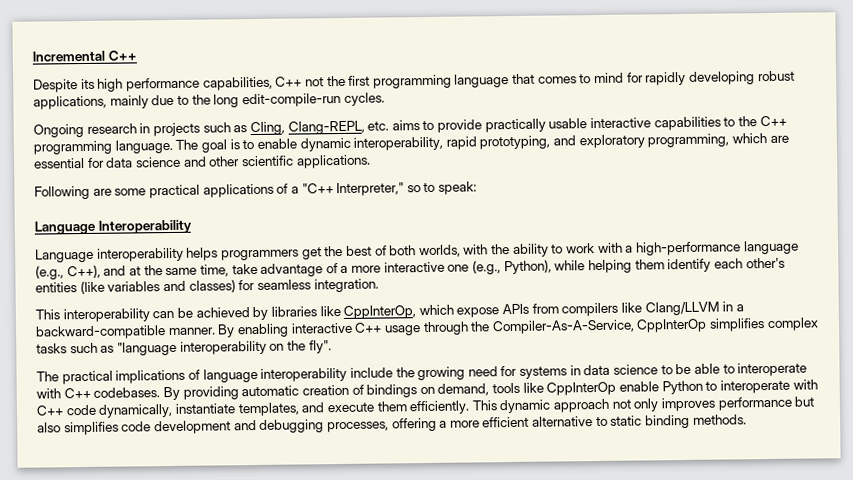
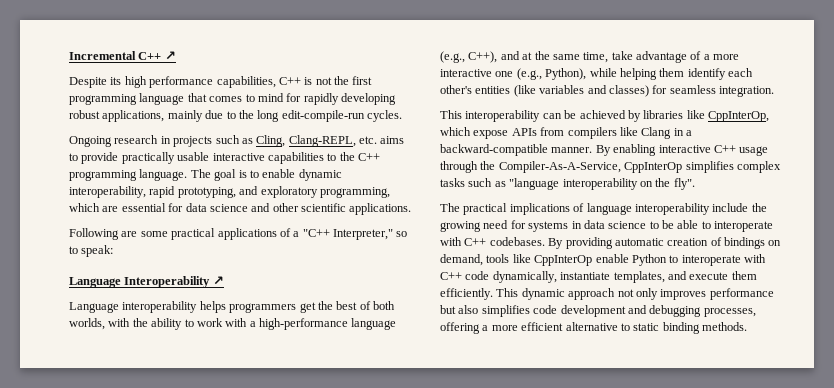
- Incremental C++
+ Incremental C++ ↗
- Despite its high performance capabilities, C++ not the first programming language that comes to mind for rapidly developing robust applications, mainly due to the long edit-compile-run cycles.
+ Despite its high performance capabilities, C++ is not the first programming language that comes to mind for rapidly developing robust applications, mainly due to the long edit-compile-run cycles.
- Language Interoperability
+ Language Interoperability ↗
- This interoperability can be achieved by libraries like CppInterOp, which expose APIs from compilers like Clang/LLVM in a backward-compatible manner.
+ This interoperability can be achieved by libraries like CppInterOp, which expose APIs from compilers like Clang in a backward-compatible manner.

